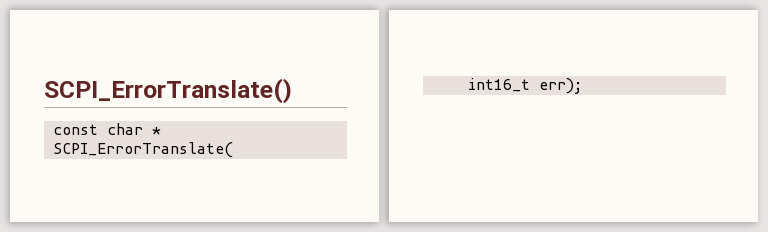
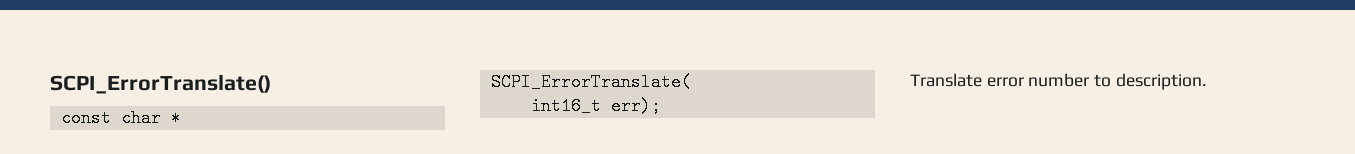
+ Translate error number to description.

